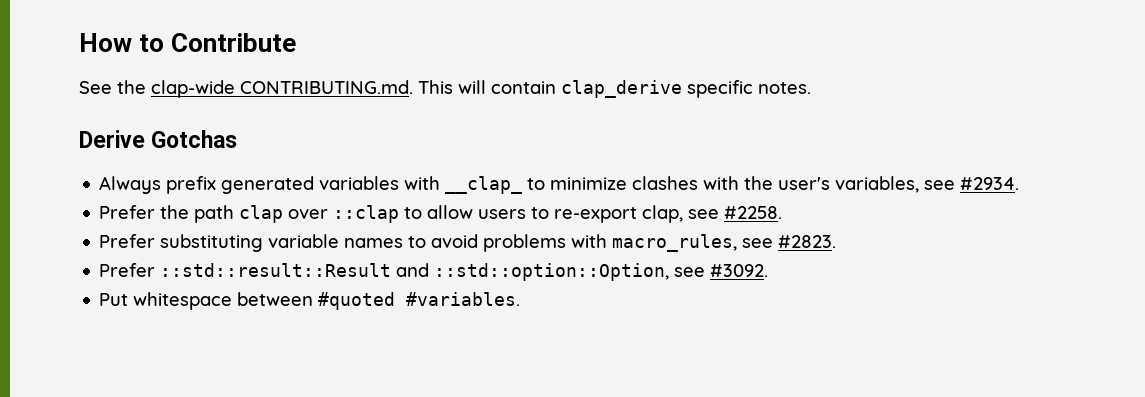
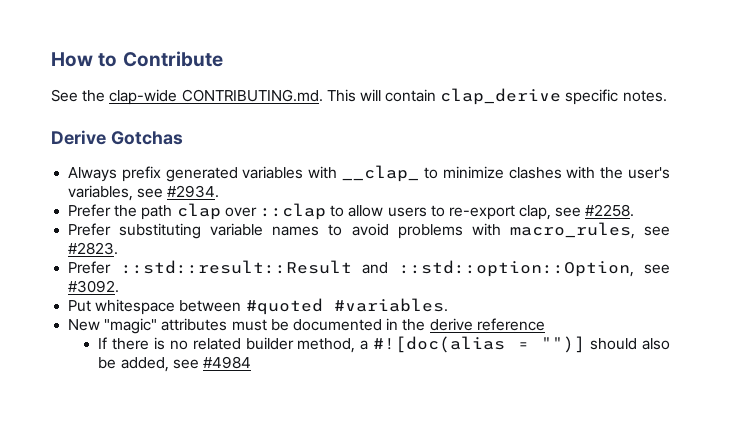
+ New "magic" attributes must be documented in the derive reference
+ If there is no related builder method, a #![doc(alias = "")] should also be added, see #4984

